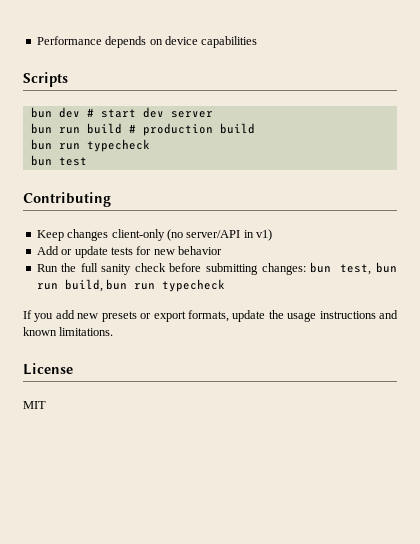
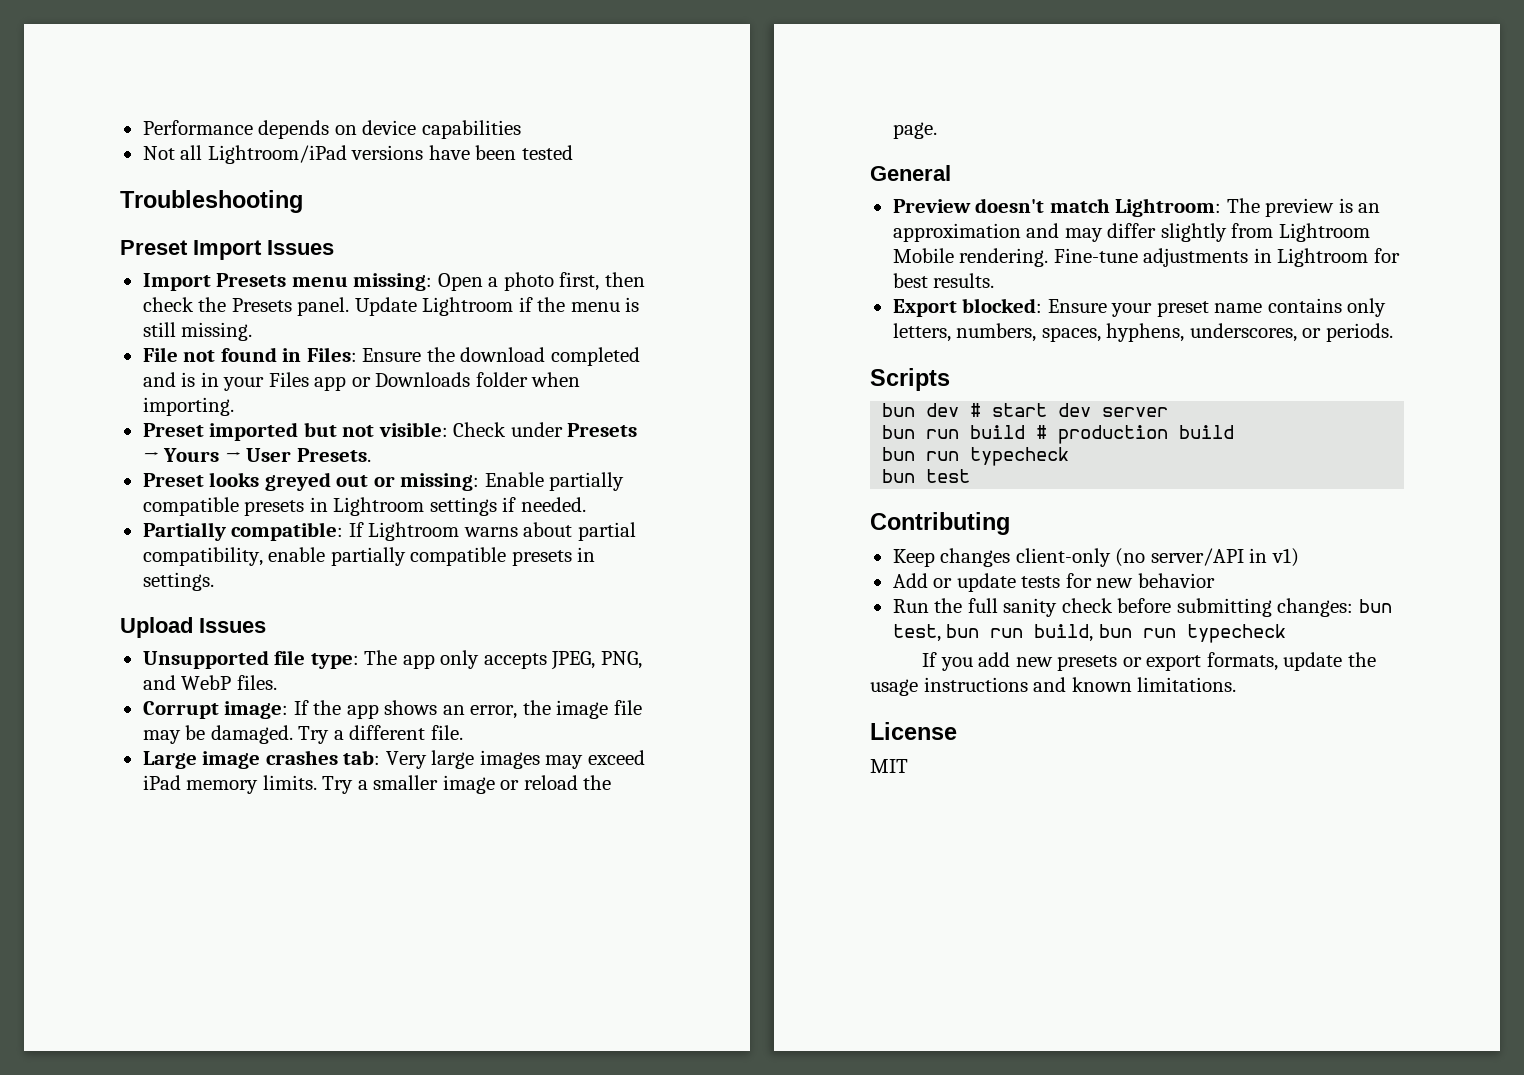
+ Not all Lightroom/iPad versions have been tested
+ Troubleshooting
+ Preset Import Issues
+ Import Presets menu missing: Open a photo first, then check the Presets panel. Update Lightroom if the menu is still missing.
+ File not found in Files: Ensure the download completed and is in your Files app or Downloads folder when importing.
+ Preset imported but not visible: Check under Presets → Yours → User Presets.
+ Preset looks greyed out or missing: Enable partially compatible presets in Lightroom settings if needed.
+ Partially compatible: If Lightroom warns about partial compatibility, enable partially compatible presets in settings.
+ Upload Issues
+ Unsupported file type: The app only accepts JPEG, PNG, and WebP files.
+ Corrupt image: If the app shows an error, the image file may be damaged. Try a different file.
+ Large image crashes tab: Very large images may exceed iPad memory limits. Try a smaller image or reload the page.
+ General
+ Preview doesn't match Lightroom: The preview is an approximation and may differ slightly from Lightroom Mobile rendering. Fine-tune adjustments in Lightroom for best results.
+ Export blocked: Ensure your preset name contains only letters, numbers, spaces, hyphens, underscores, or periods.

